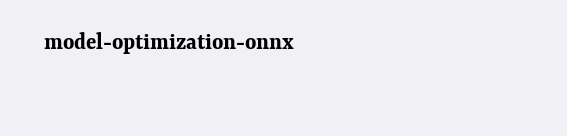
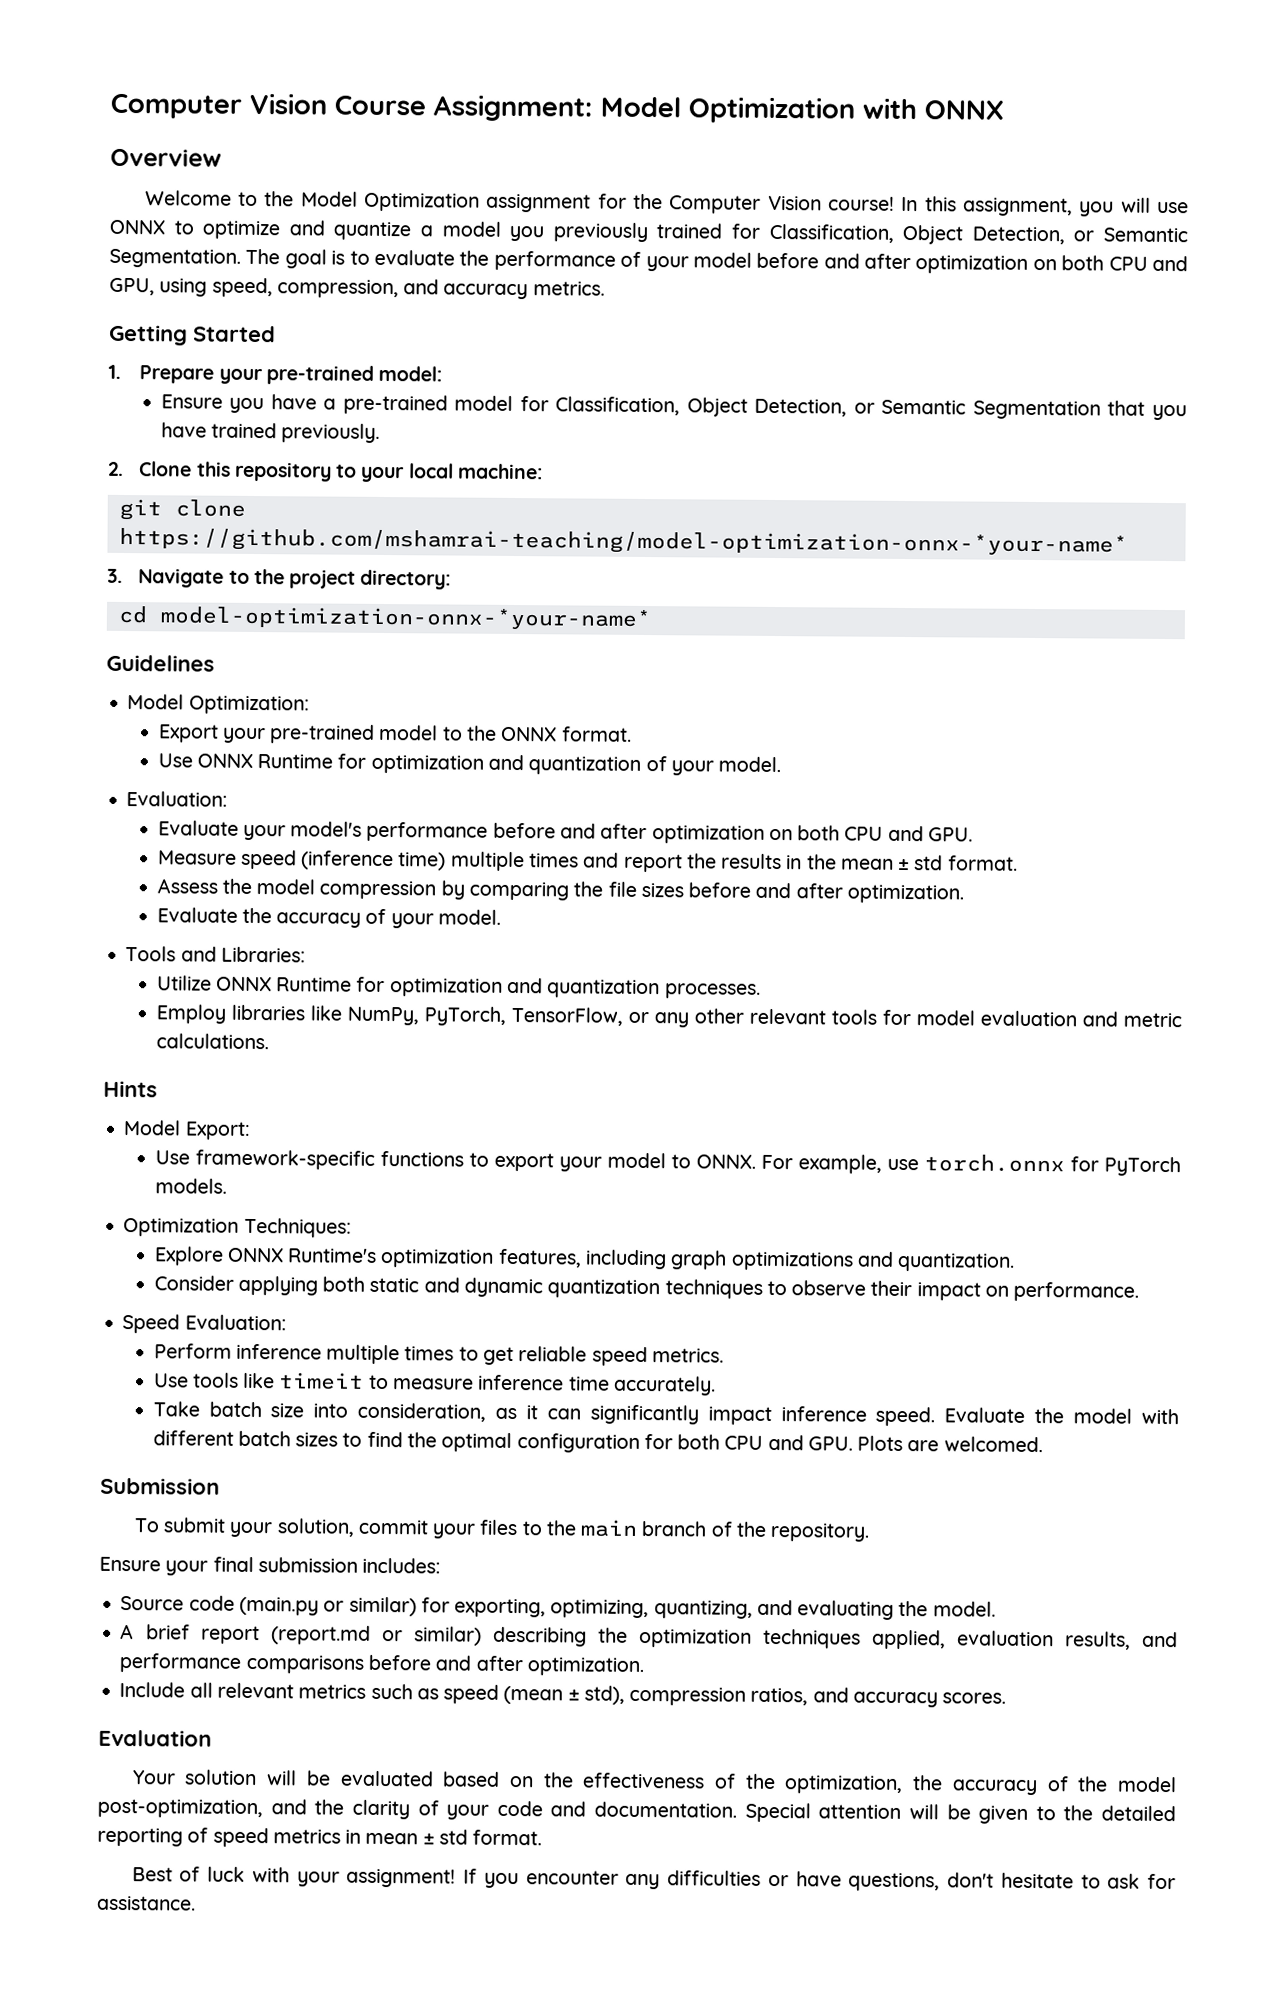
- model-optimization-onnx
+ Computer Vision Course Assignment: Model Optimization with ONNX
+ Overview
+ Welcome to the Model Optimization assignment for the Computer Vision course! In this assignment, you will use ONNX to optimize and quantize a model you previously trained for Classification, Object Detection, or Semantic Segmentation. The goal is to evaluate the performance of your model before and after optimization on both CPU and GPU, using speed, compression, and accuracy metrics.
+ Getting Started
+ 1. Prepare your pre-trained model:
+ Ensure you have a pre-trained model for Classification, Object Detection, or Semantic Segmentation that you have trained previously.
+ 2. Clone this repository to your local machine:
+ git clone https://github.com/mshamrai-teaching/model-optimization-onnx-*your-name*
+ 3. Navigate to the project directory:
+ cd model-optimization-onnx-*your-name*
+ Guidelines
+ Model Optimization:
+ Export your pre-trained model to the ONNX format.
+ Use ONNX Runtime for optimization and quantization of your model.
+ Evaluation:
+ Evaluate your model's performance before and after optimization on both CPU and GPU.
+ Measure speed (inference time) multiple times and report the results in the mean ± std format.
+ Assess the model compression by comparing the file sizes before and after optimization.
+ Evaluate the accuracy of your model.
+ Tools and Libraries:
+ Utilize ONNX Runtime for optimization and quantization processes.
+ Employ libraries like NumPy, PyTorch, TensorFlow, or any other relevant tools for model evaluation and metric calculations.
+ Hints
+ Model Export:
+ Use framework-specific functions to export your model to ONNX. For example, use torch.onnx for PyTorch models.
+ Optimization Techniques:
+ Explore ONNX Runtime's optimization features, including graph optimizations and quantization.
+ Consider applying both static and dynamic quantization techniques to observe their impact on performance.
+ Speed Evaluation:
+ Perform inference multiple times to get reliable speed metrics.
+ Use tools like timeit to measure inference time accurately.
+ Take batch size into consideration, as it can significantly impact inference speed. Evaluate the model with different batch sizes to find the optimal configuration for both CPU and GPU. Plots are welcomed.
+ Submission
+ To submit your solution, commit your files to the main branch of the repository.
+ Ensure your final submission includes:
+ Source code (main.py or similar) for exporting, optimizing, quantizing, and evaluating the model.
+ A brief report (report.md or similar) describing the optimization techniques applied, evaluation results, and performance comparisons before and after optimization.
+ Include all relevant metrics such as speed (mean ± std), compression ratios, and accuracy scores.
+ Evaluation
+ Your solution will be evaluated based on the effectiveness of the optimization, the accuracy of the model post-optimization, and the clarity of your code and documentation. Special attention will be given to the detailed reporting of speed metrics in mean ± std format.
+ Best of luck with your assignment! If you encounter any difficulties or have questions, don't hesitate to ask for assistance.

